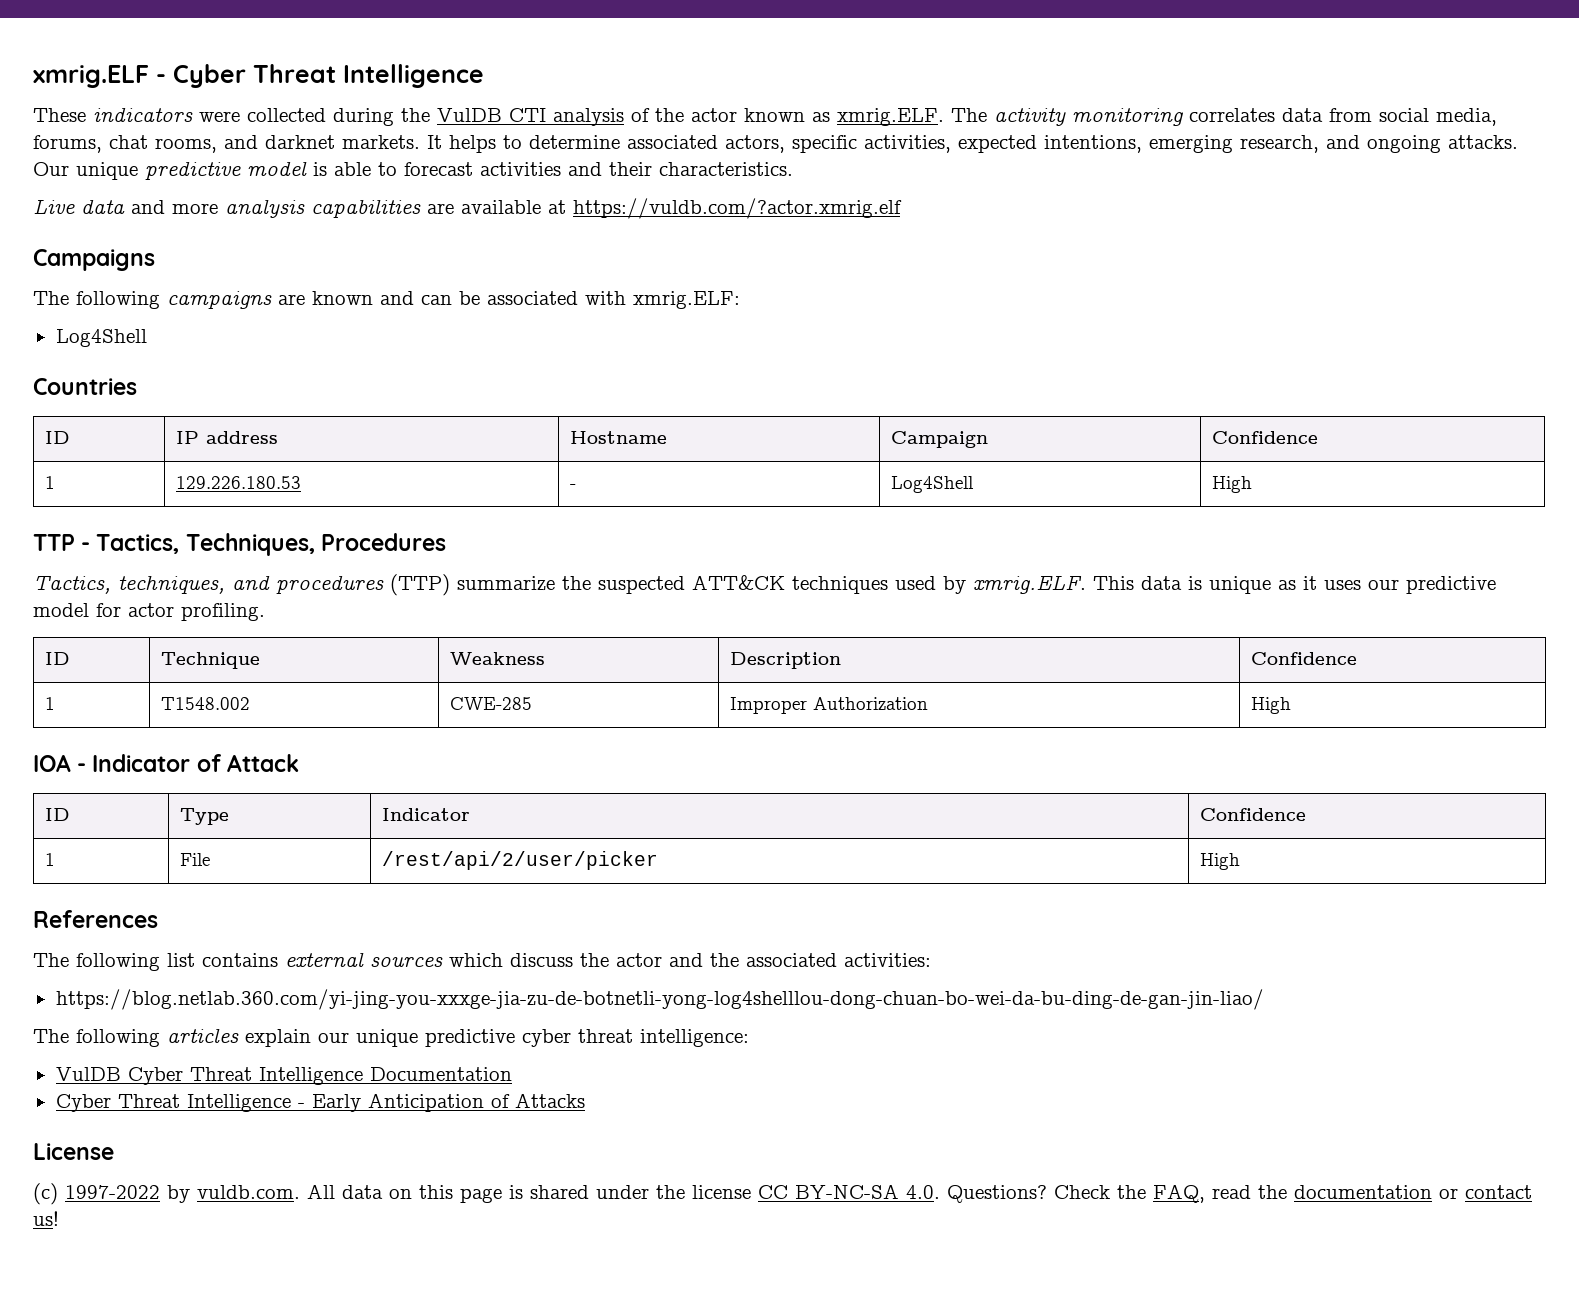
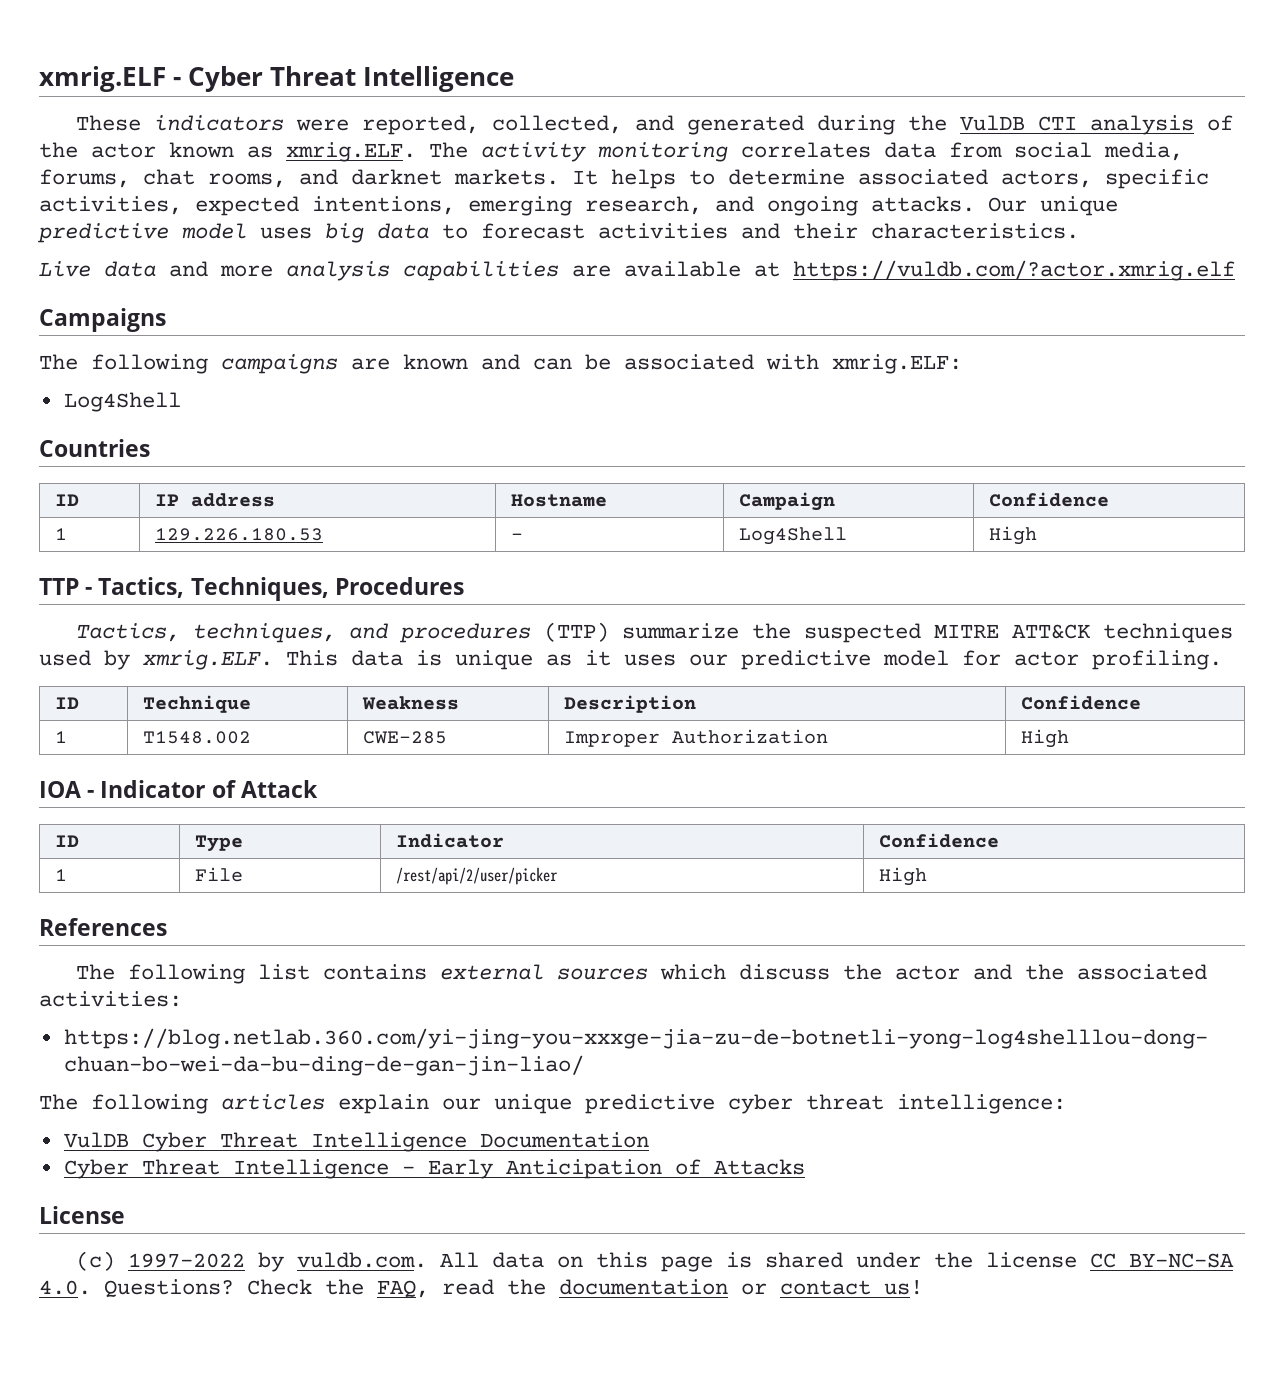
- These indicators were collected during the VulDB CTI analysis of the actor known as xmrig.ELF. The activity monitoring correlates data from social media, forums, chat rooms, and darknet markets.
+ These indicators were reported, collected, and generated during the VulDB CTI analysis of the actor known as xmrig.ELF. The activity monitoring correlates data from social media, forums, chat rooms, and darknet markets.
- Our unique predictive model is able to forecast activities and their characteristics.
+ Our unique predictive model uses big data to forecast activities and their characteristics.
- Tactics, techniques, and procedures (TTP) summarize the suspected ATT&CK techniques used by xmrig.ELF. This data is unique as it uses our predictive model for actor profiling.
+ Tactics, techniques, and procedures (TTP) summarize the suspected MITRE ATT&CK techniques used by xmrig.ELF. This data is unique as it uses our predictive model for actor profiling.

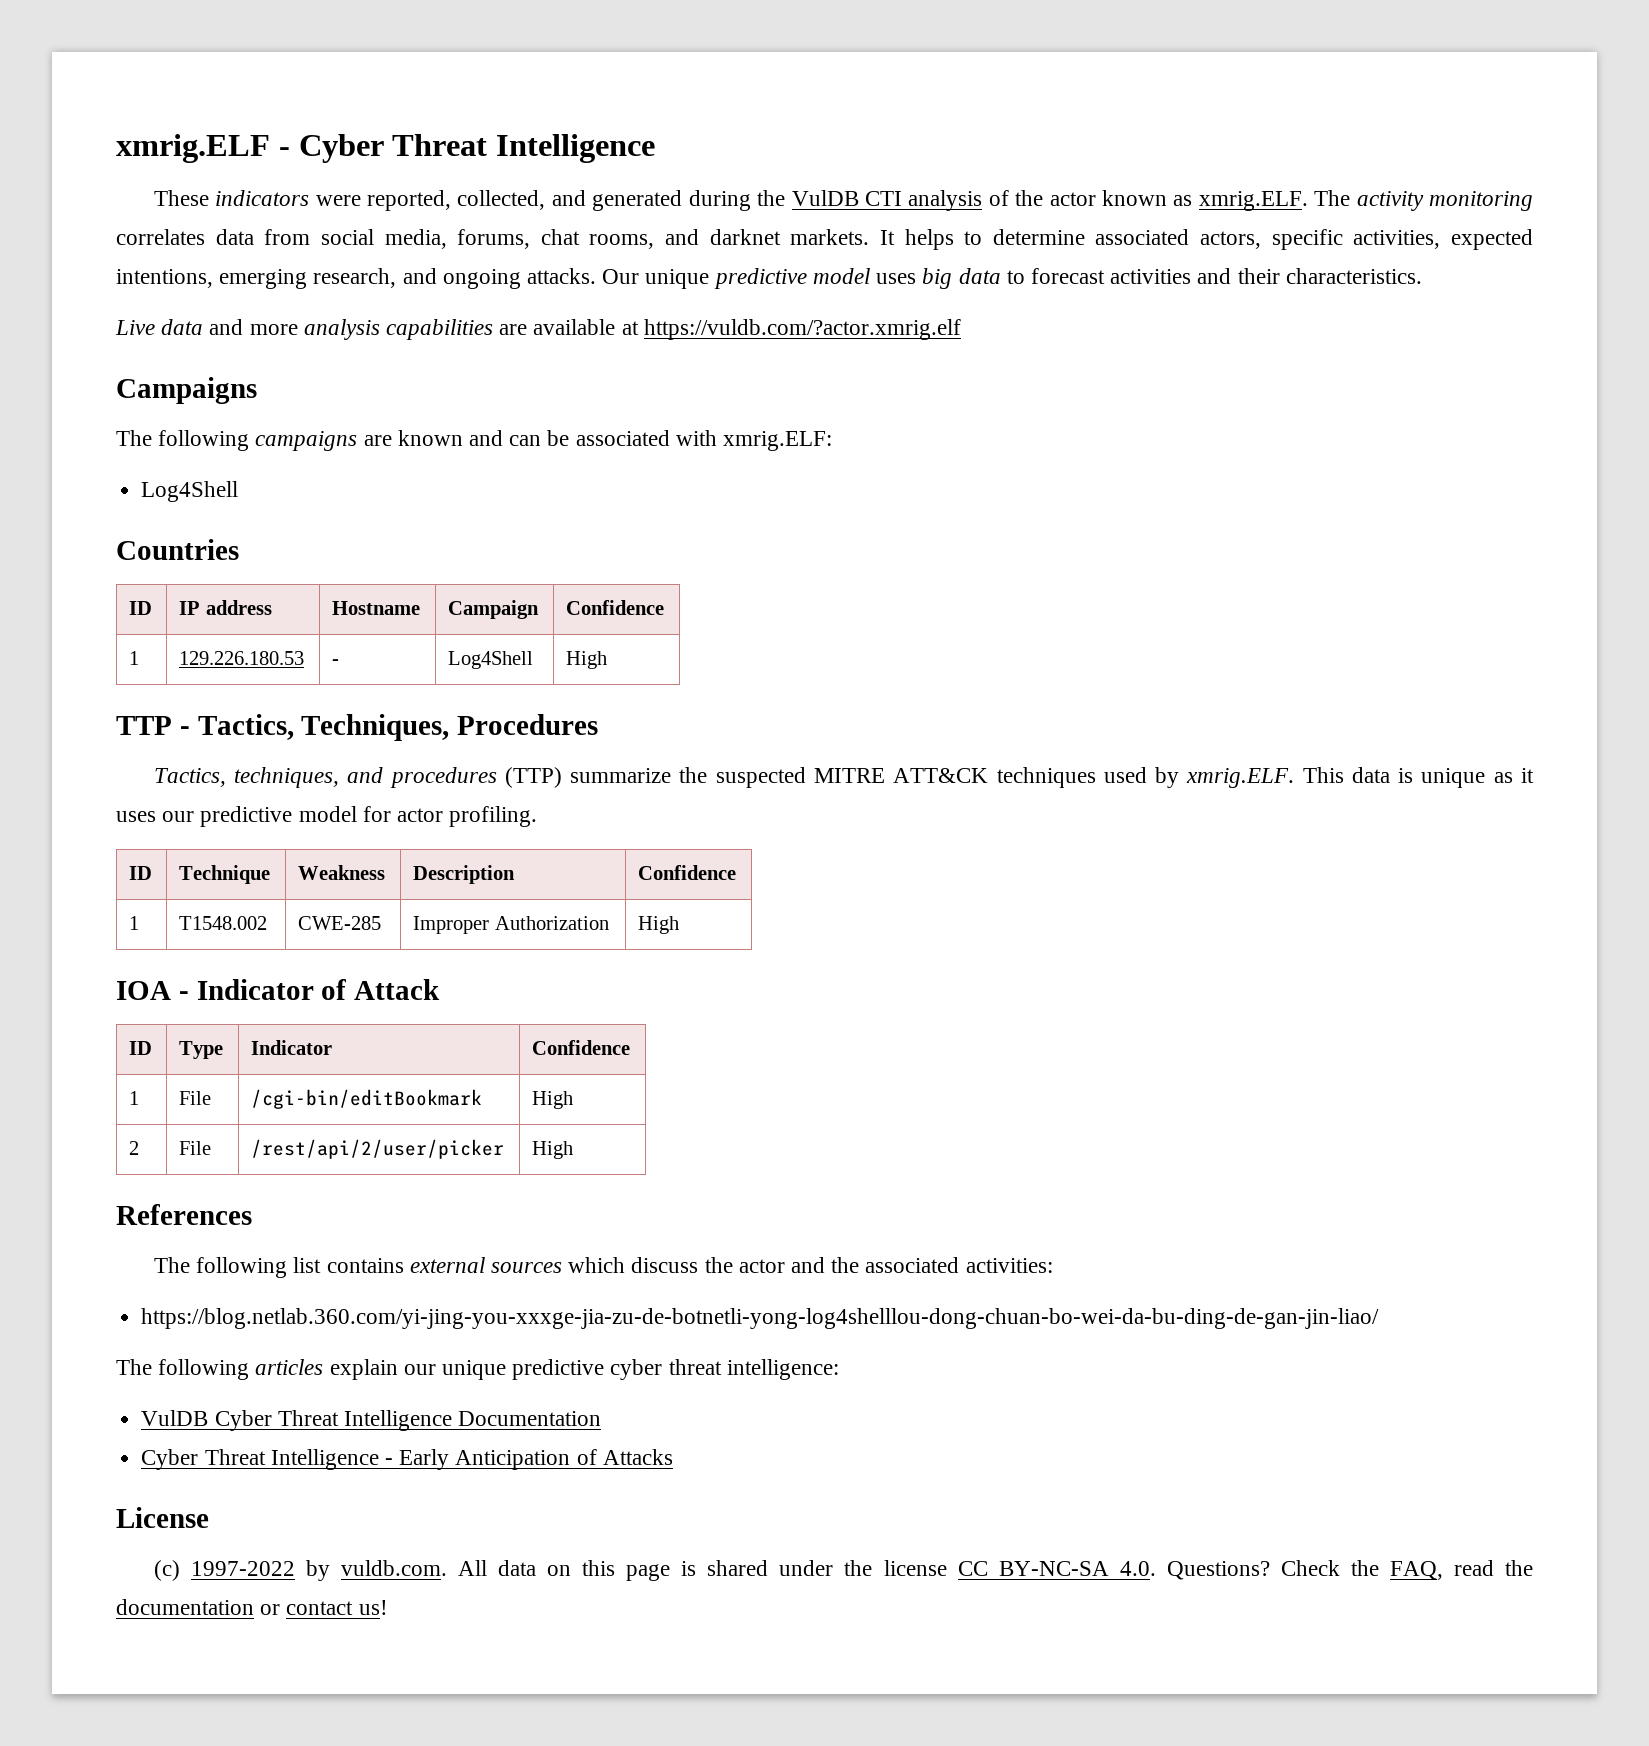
- 1 | File | /rest/api/2/user/picker | High
+ 1 | File | /cgi-bin/editBookmark | High
+ 2 | File | /rest/api/2/user/picker | High

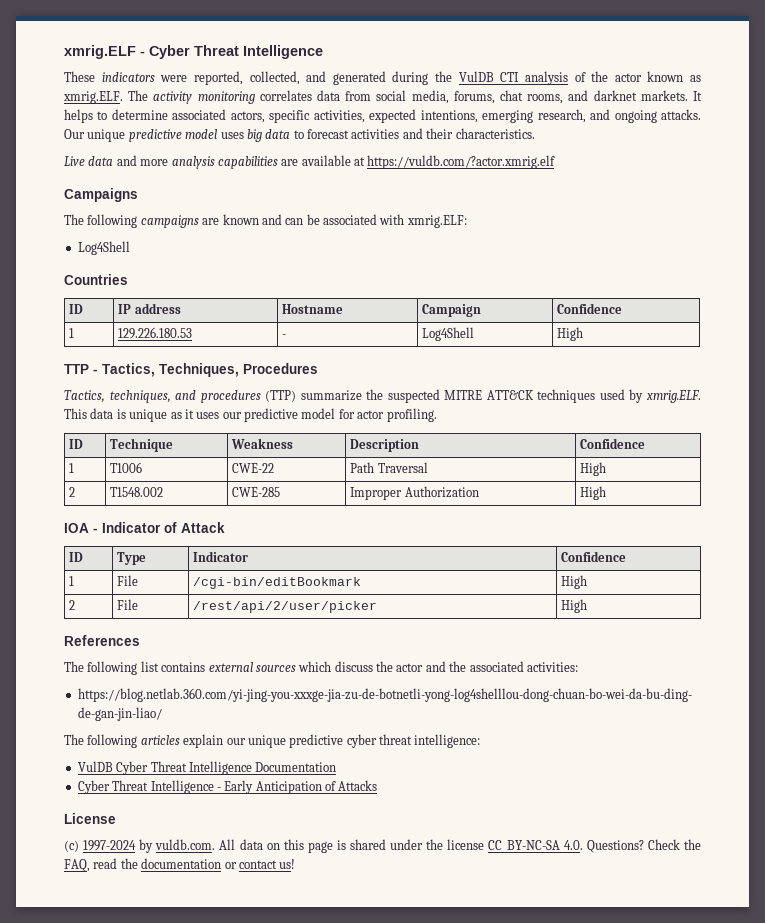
- 1 | T1548.002 | CWE-285 | Improper Authorization | High
+ 1 | T1006 | CWE-22 | Path Traversal | High
+ 2 | T1548.002 | CWE-285 | Improper Authorization | High
- (c) 1997-2022 by vuldb.com. All data on this page is shared under the license CC BY-NC-SA 4.0. Questions?
+ (c) 1997-2024 by vuldb.com. All data on this page is shared under the license CC BY-NC-SA 4.0. Questions?

